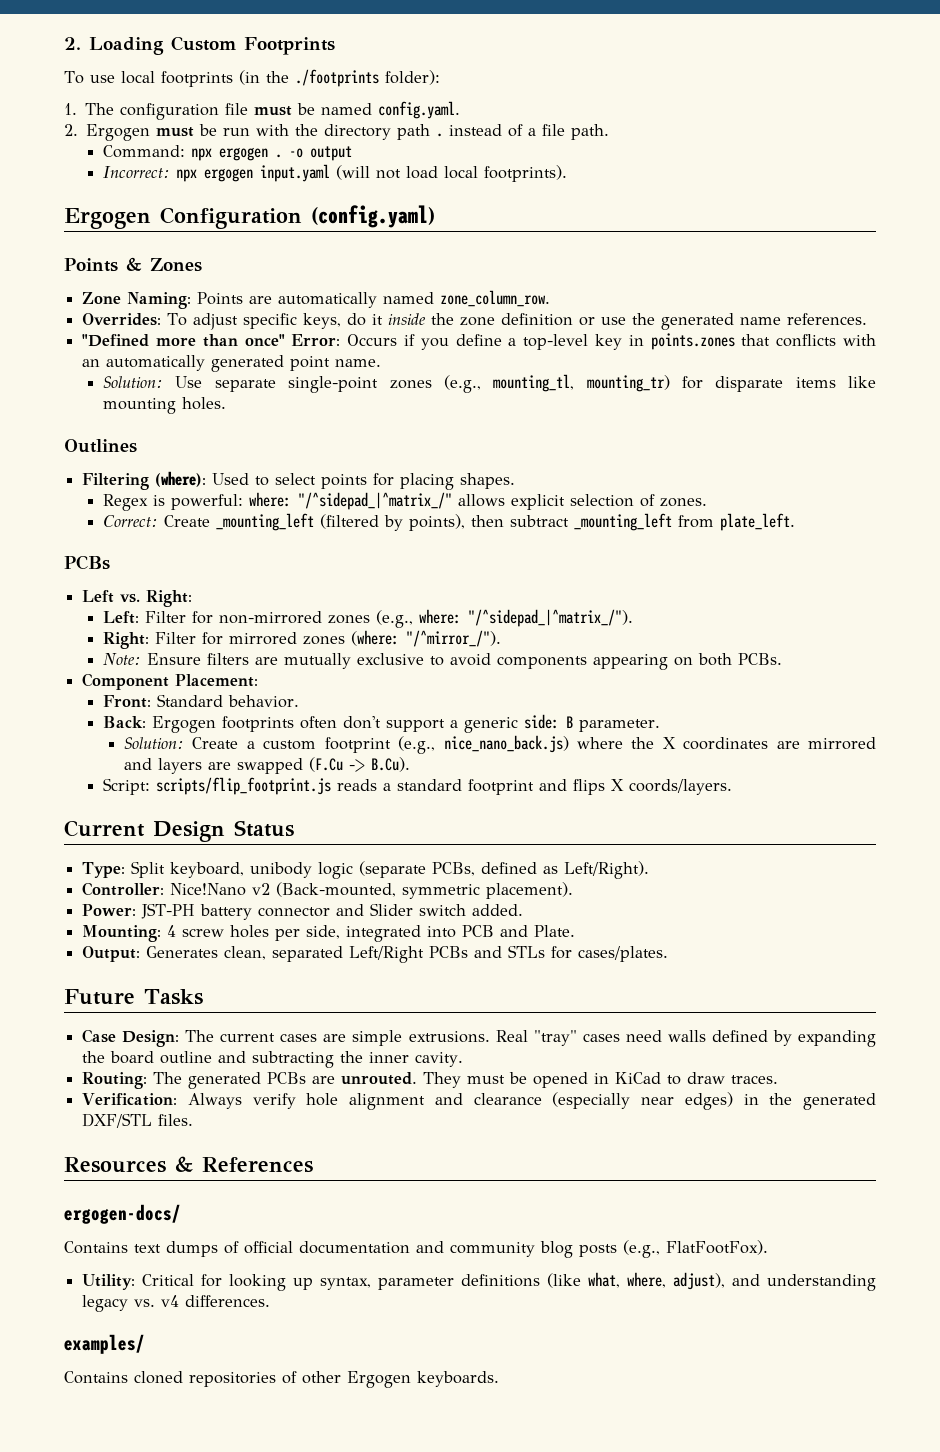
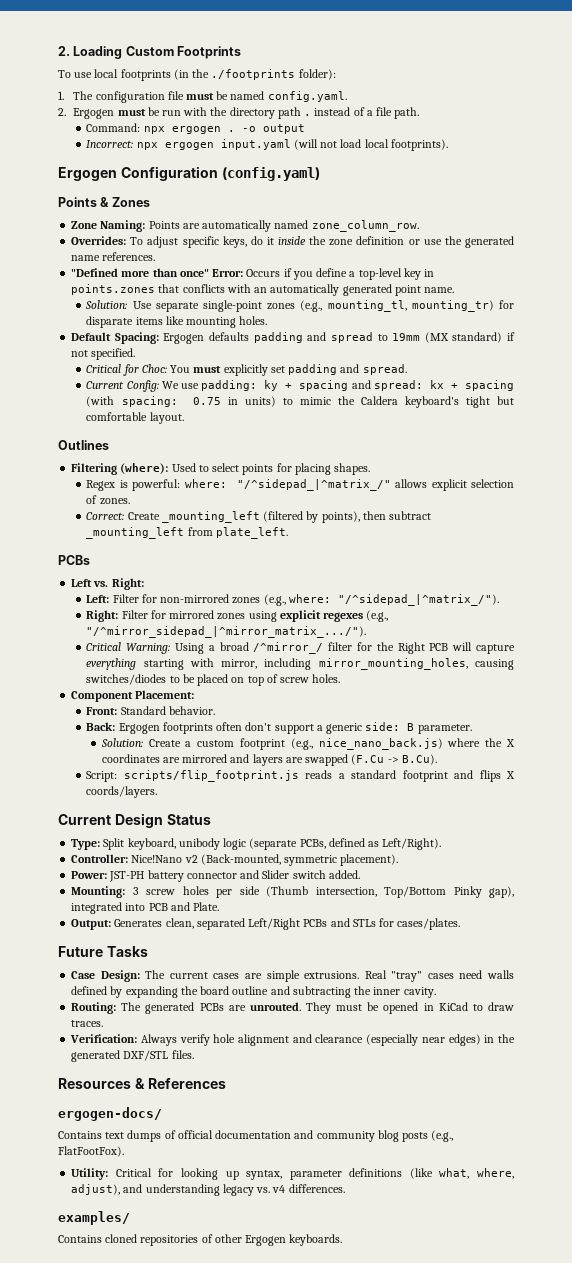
+ Default Spacing: Ergogen defaults padding and spread to 19mm (MX standard) if not specified.
+ Critical for Choc: You must explicitly set padding and spread.
+ Current Config: We use padding: ky + spacing and spread: kx + spacing (with spacing: 0.75 in units) to mimic the Caldera keyboard's tight but comfortable layout.
- Right: Filter for mirrored zones (where: "/^mirror_/").
- Note: Ensure filters are mutually exclusive to avoid components appearing on both PCBs.
+ Right: Filter for mirrored zones using explicit regexes (e.g., "/^mirror_sidepad_|^mirror_matrix_.../").
+ Critical Warning: Using a broad /^mirror_/ filter for the Right PCB will capture everything starting with mirror, including mirror_mounting_holes, causing switches/diodes to be placed on top of screw holes.
- Mounting: 4 screw holes per side, integrated into PCB and Plate.
+ Mounting: 3 screw holes per side (Thumb intersection, Top/Bottom Pinky gap), integrated into PCB and Plate.

